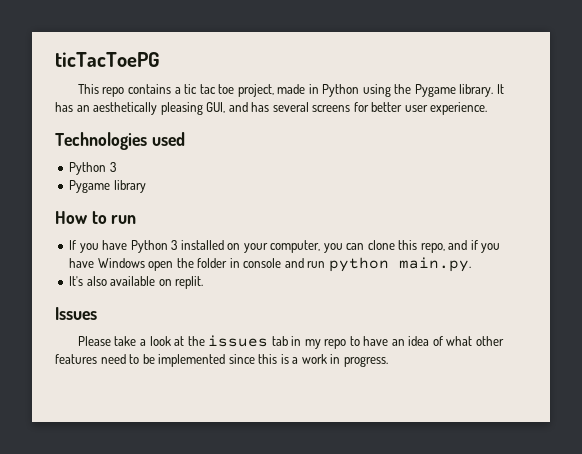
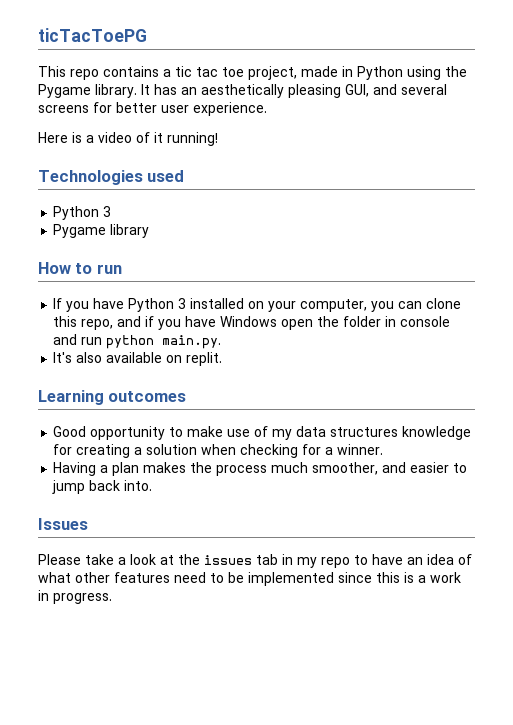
- It has an aesthetically pleasing GUI, and has several screens for better user experience.
+ It has an aesthetically pleasing GUI, and several screens for better user experience.
+ Here is a video of it running!
+ Learning outcomes
+ Good opportunity to make use of my data structures knowledge for creating a solution when checking for a winner.
+ Having a plan makes the process much smoother, and easier to jump back into.

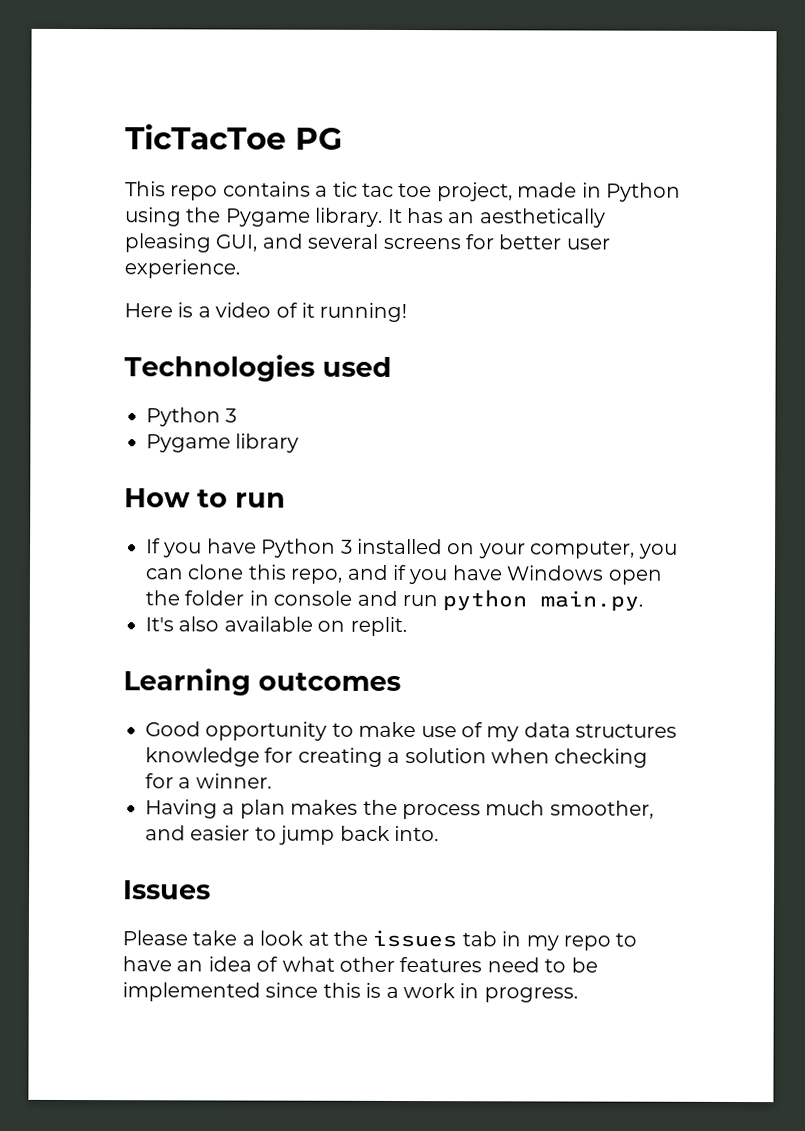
- ticTacToePG
+ TicTacToe PG

